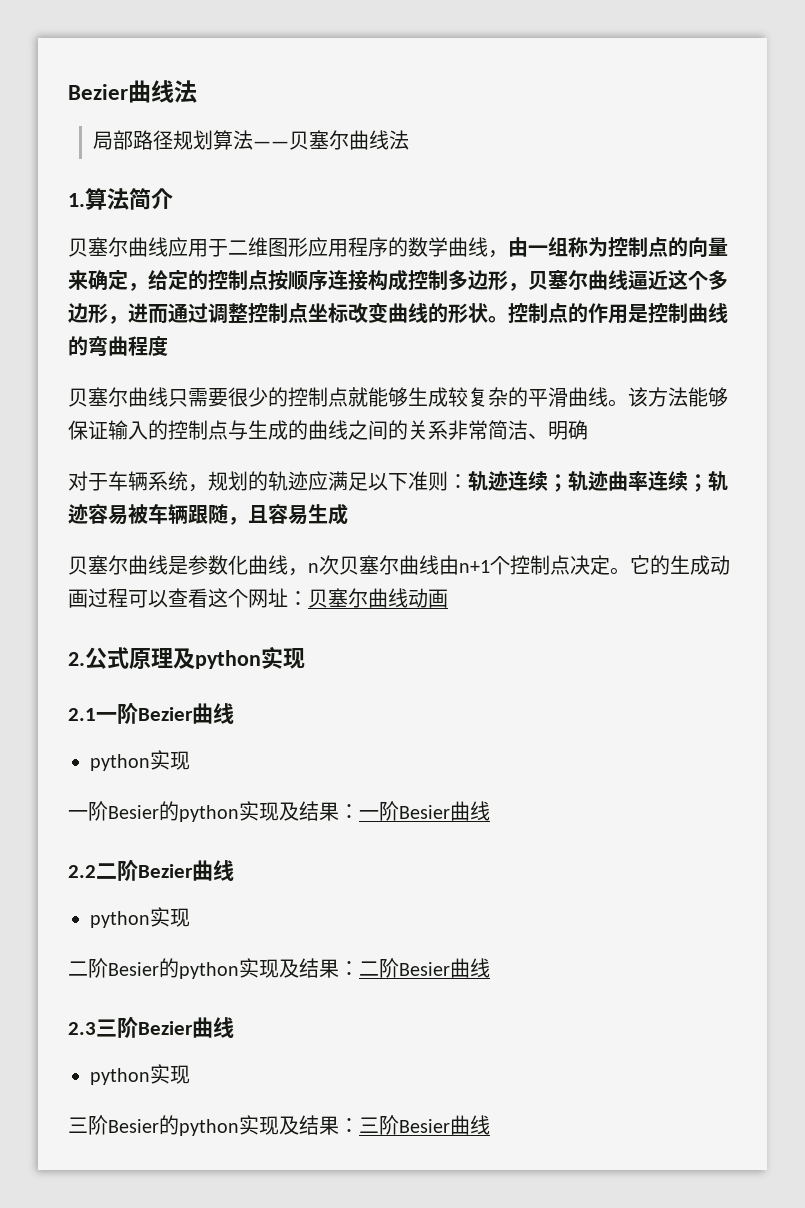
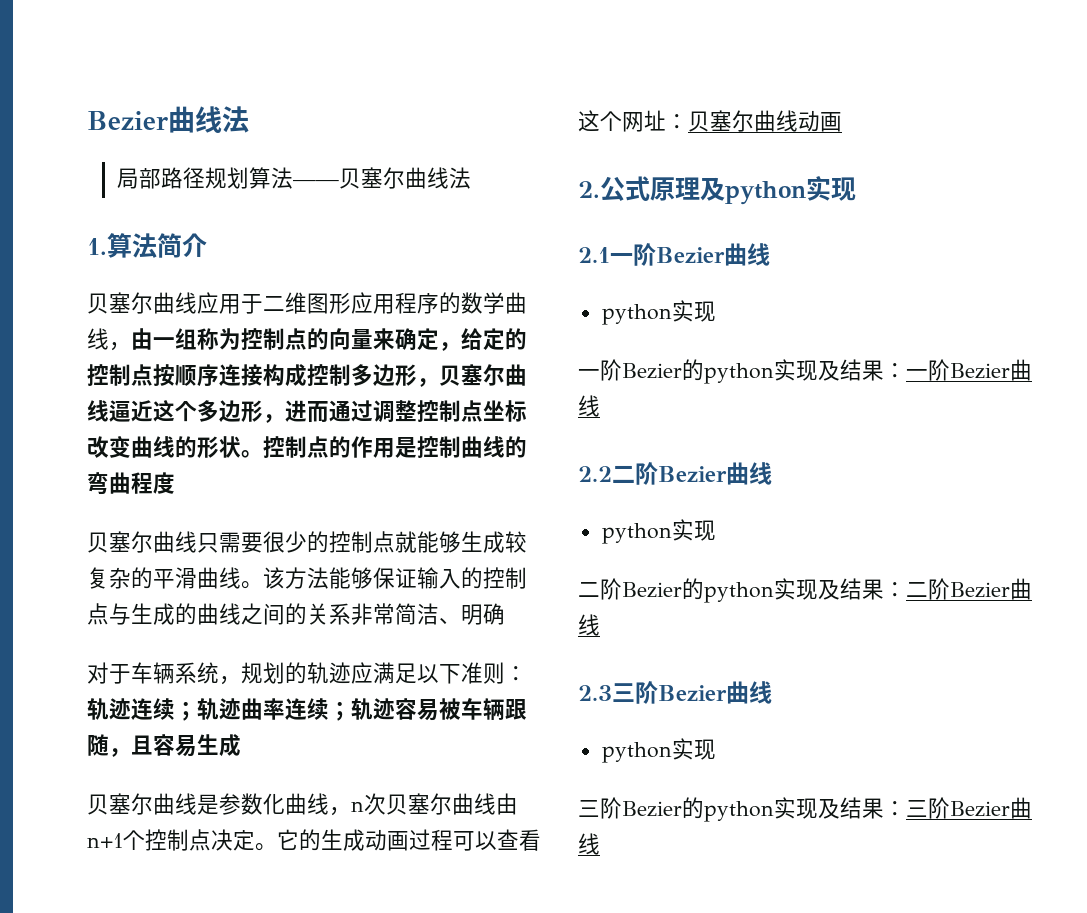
- 一阶Besier的python实现及结果：一阶Besier曲线
+ 一阶Bezier的python实现及结果：一阶Bezier曲线
- 二阶Besier的python实现及结果：二阶Besier曲线
+ 二阶Bezier的python实现及结果：二阶Bezier曲线
- 三阶Besier的python实现及结果：三阶Besier曲线
+ 三阶Bezier的python实现及结果：三阶Bezier曲线

